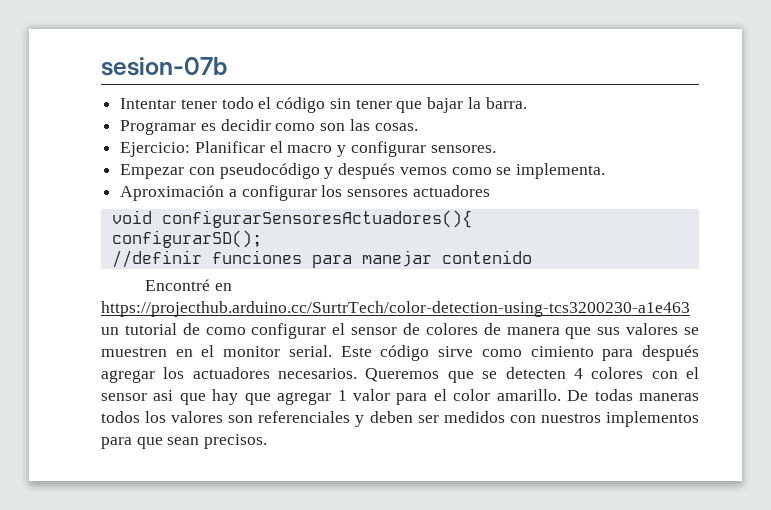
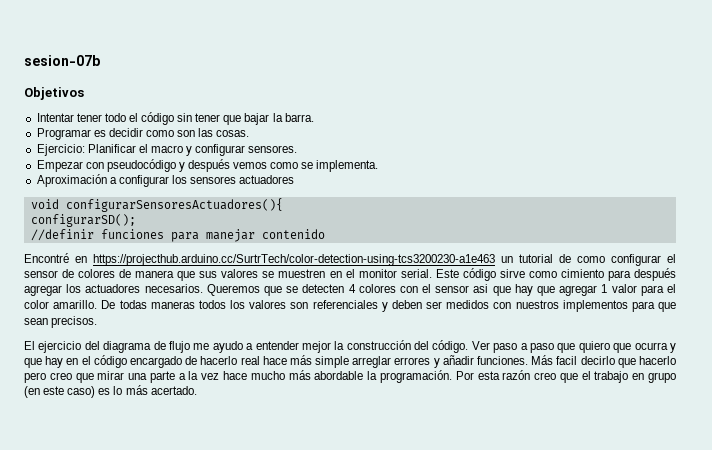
+ Objetivos
+ El ejercicio del diagrama de flujo me ayudo a entender mejor la construcción del código. Ver paso a paso que quiero que ocurra y que hay en el código encargado de hacerlo real hace más simple arreglar errores y añadir funciones. Más facil decirlo que hacerlo pero creo que mirar una parte a la vez hace mucho más abordable la programación. Por esta razón creo que el trabajo en grupo (en este caso) es lo más acertado.

